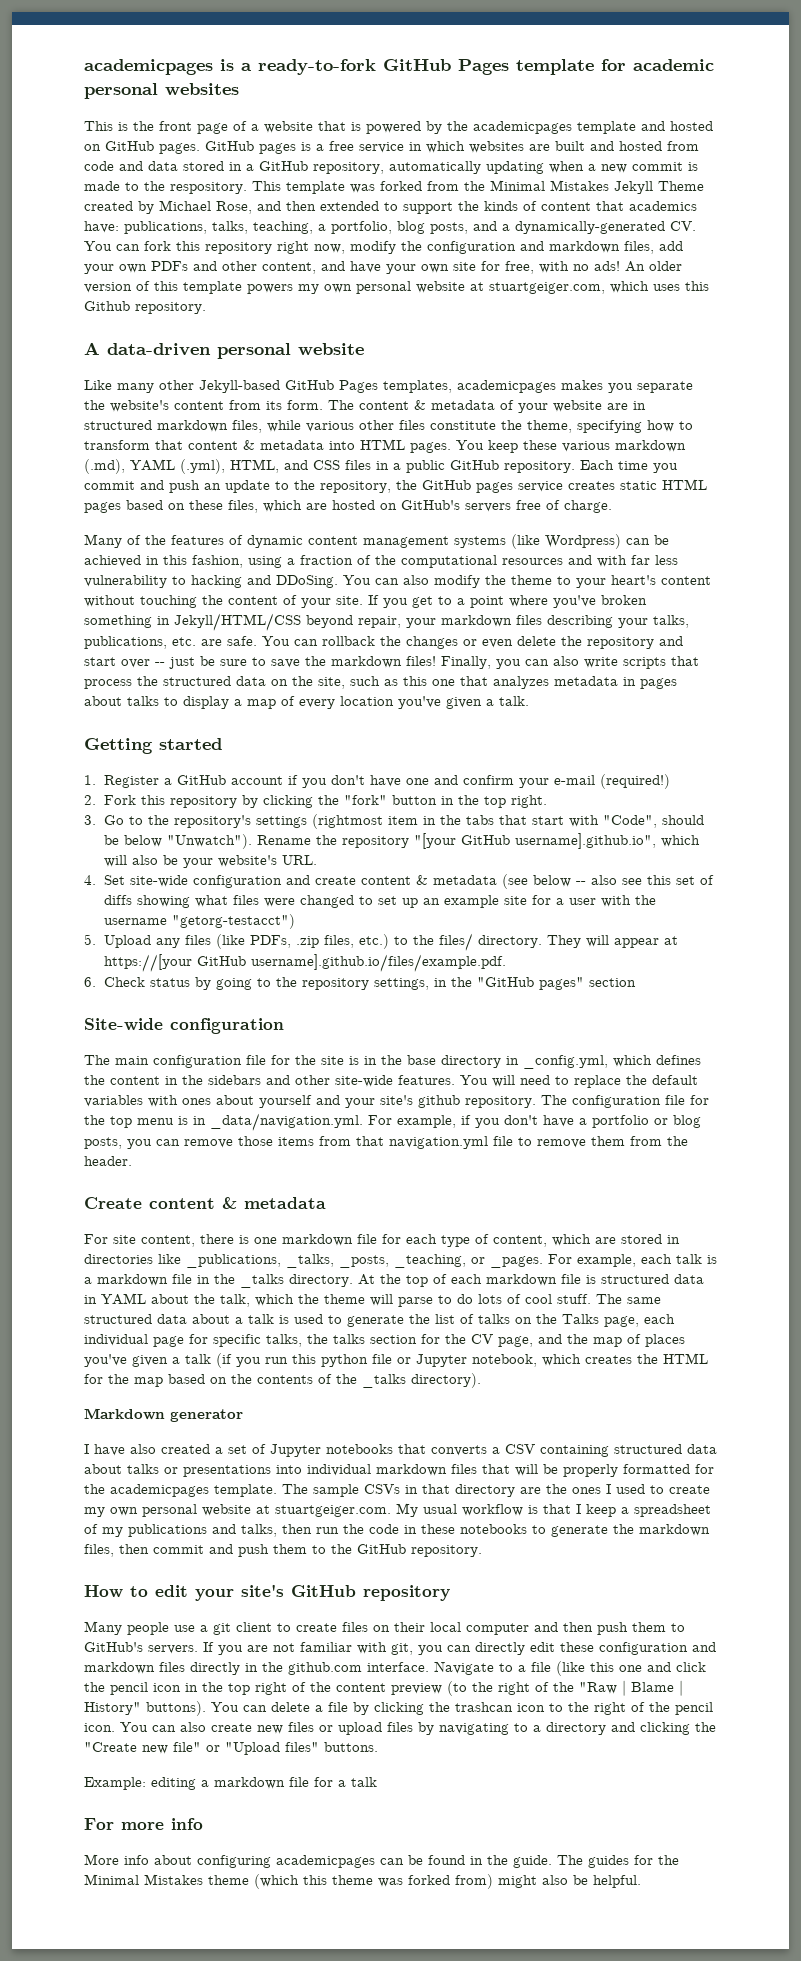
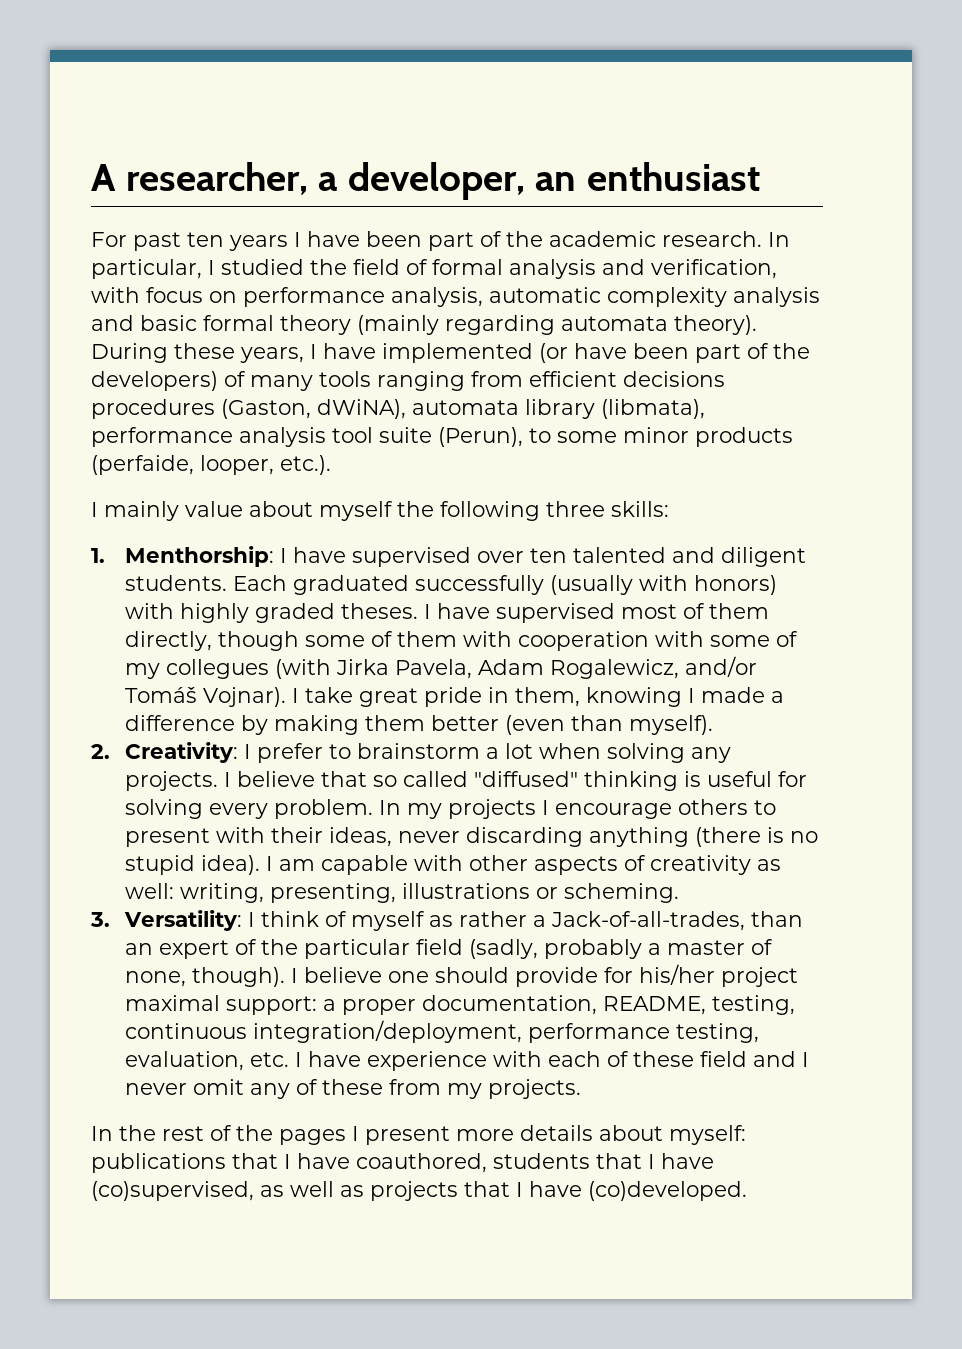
- academicpages is a ready-to-fork GitHub Pages template for academic personal websites
- This is the front page of a website that is powered by the academicpages template and hosted on GitHub pages. GitHub pages is a free service in which websites are built and hosted from code and data stored in a GitHub repository, automatically updating when a new commit is made to the respository. This template was forked from the Minimal Mistakes Jekyll Theme created by Michael Rose, and then extended to support the kinds of content that academics have: publications, talks, teaching, a portfolio, blog posts, and a dynamically-generated CV. You can fork this repository right now, modify the configuration and markdown files, add your own PDFs and other content, and have your own site for free, with no ads! An older version of this template powers my own personal website at stuartgeiger.com, which uses this Github repository.
- A data-driven personal website
- Like many other Jekyll-based GitHub Pages templates, academicpages makes you separate the website's content from its form. The content & metadata of your website are in structured markdown files, while various other files constitute the theme, specifying how to transform that content & metadata into HTML pages. You keep these various markdown (.md), YAML (.yml), HTML, and CSS files in a public GitHub repository. Each time you commit and push an update to the repository, the GitHub pages service creates static HTML pages based on these files, which are hosted on GitHub's servers free of charge.
- Many of the features of dynamic content management systems (like Wordpress) can be achieved in this fashion, using a fraction of the computational resources and with far less vulnerability to hacking and DDoSing. You can also modify the theme to your heart's content without touching the content of your site. If you get to a point where you've broken something in Jekyll/HTML/CSS beyond repair, your markdown files describing your talks, publications, etc. are safe. You can rollback the changes or even delete the repository and start over -- just be sure to save the markdown files! Finally, you can also write scripts that process the structured data on the site, such as this one that analyzes metadata in pages about talks to display a map of every location you've given a talk.
- Getting started
- 1. Register a GitHub account if you don't have one and confirm your e-mail (required!)
- 2. Fork this repository by clicking the "fork" button in the top right.
- 3. Go to the repository's settings (rightmost item in the tabs that start with "Code", should be below "Unwatch"). Rename the repository "[your GitHub username].github.io", which will also be your website's URL.
- 4. Set site-wide configuration and create content & metadata (see below -- also see this set of diffs showing what files were changed to set up an example site for a user with the username "getorg-testacct")
- 5. Upload any files (like PDFs, .zip files, etc.) to the files/ directory. They will appear at https://[your GitHub username].github.io/files/example.pdf.
- 6. Check status by going to the repository settings, in the "GitHub pages" section
- Site-wide configuration
- The main configuration file for the site is in the base directory in _config.yml, which defines the content in the sidebars and other site-wide features. You will need to replace the default variables with ones about yourself and your site's github repository. The configuration file for the top menu is in _data/navigation.yml. For example, if you don't have a portfolio or blog posts, you can remove those items from that navigation.yml file to remove them from the header.
- Create content & metadata
- For site content, there is one markdown file for each type of content, which are stored in directories like _publications, _talks, _posts, _teaching, or _pages. For example, each talk is a markdown file in the _talks directory. At the top of each markdown file is structured data in YAML about the talk, which the theme will parse to do lots of cool stuff. The same structured data about a talk is used to generate the list of talks on the Talks page, each individual page for specific talks, the talks section for the CV page, and the map of places you've given a talk (if you run this python file or Jupyter notebook, which creates the HTML for the map based on the contents of the _talks directory).
- Markdown generator
- I have also created a set of Jupyter notebooks that converts a CSV containing structured data about talks or presentations into individual markdown files that will be properly formatted for the academicpages template. The sample CSVs in that directory are the ones I used to create my own personal website at stuartgeiger.com. My usual workflow is that I keep a spreadsheet of my publications and talks, then run the code in these notebooks to generate the markdown files, then commit and push them to the GitHub repository.
- How to edit your site's GitHub repository
- Many people use a git client to create files on their local computer and then push them to GitHub's servers. If you are not familiar with git, you can directly edit these configuration and markdown files directly in the github.com interface. Navigate to a file (like this one and click the pencil icon in the top right of the content preview (to the right of the "Raw | Blame | History" buttons). You can delete a file by clicking the trashcan icon to the right of the pencil icon. You can also create new files or upload files by navigating to a directory and clicking the "Create new file" or "Upload files" buttons.
- Example: editing a markdown file for a talk
- For more info
- More info about configuring academicpages can be found in the guide. The guides for the Minimal Mistakes theme (which this theme was forked from) might also be helpful.
+ A researcher, a developer, an enthusiast
+ For past ten years I have been part of the academic research. In particular, I studied the field of formal analysis and verification, with focus on performance analysis, automatic complexity analysis and basic formal theory (mainly regarding automata theory). During these years, I have implemented (or have been part of the developers) of many tools ranging from efficient decisions procedures (Gaston, dWiNA), automata library (libmata), performance analysis tool suite (Perun), to some minor products (perfaide, looper, etc.).
+ I mainly value about myself the following three skills:
+ 1. Menthorship: I have supervised over ten talented and diligent students. Each graduated successfully (usually with honors) with highly graded theses. I have supervised most of them directly, though some of them with cooperation with some of my collegues (with Jirka Pavela, Adam Rogalewicz, and/or Tomáš Vojnar). I take great pride in them, knowing I made a difference by making them better (even than myself).
+ 2. Creativity: I prefer to brainstorm a lot when solving any projects. I believe that so called "diffused" thinking is useful for solving every problem. In my projects I encourage others to present with their ideas, never discarding anything (there is no stupid idea). I am capable with other aspects of creativity as well: writing, presenting, illustrations or scheming.
+ 3. Versatility: I think of myself as rather a Jack-of-all-trades, than an expert of the particular field (sadly, probably a master of none, though). I believe one should provide for his/her project maximal support: a proper documentation, README, testing, continuous integration/deployment, performance testing, evaluation, etc. I have experience with each of these field and I never omit any of these from my projects.
+ In the rest of the pages I present more details about myself: publications that I have coauthored, students that I have (co)supervised, as well as projects that I have (co)developed.

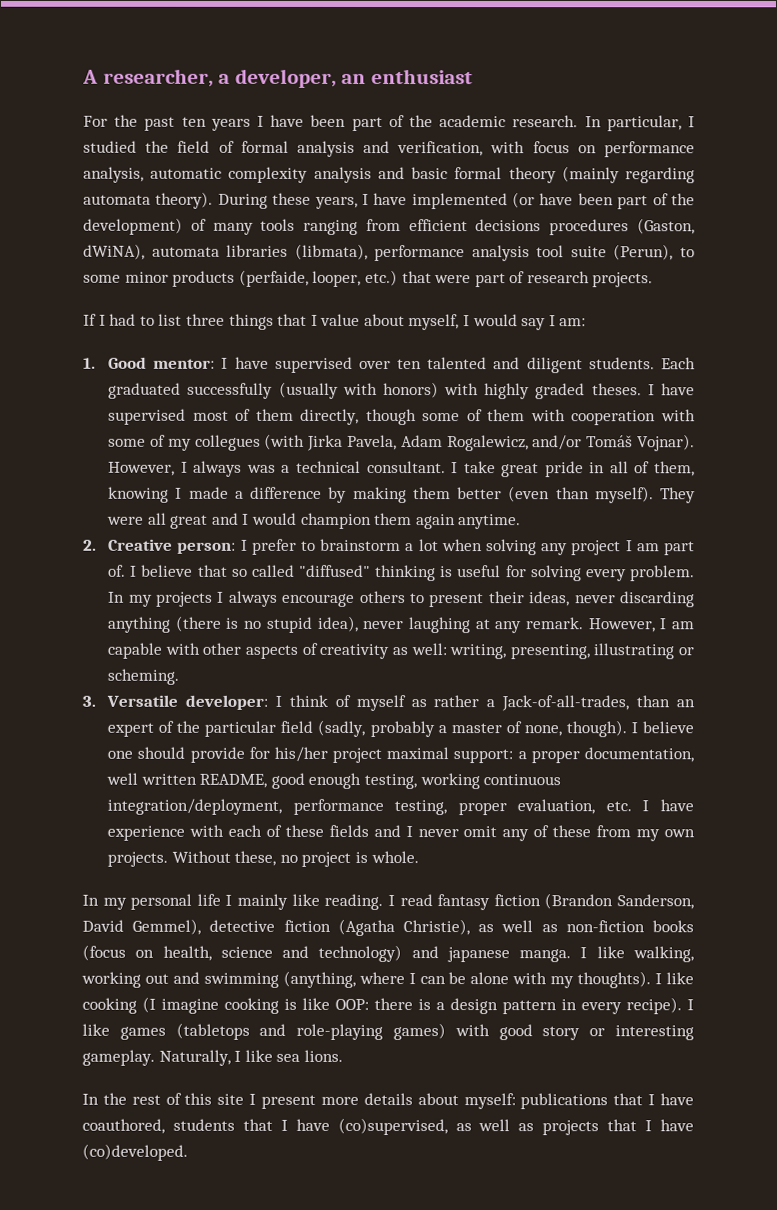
- For past ten years I have been part of the academic research.
+ For the past ten years I have been part of the academic research.
- During these years, I have implemented (or have been part of the developers) of many tools ranging from efficient decisions procedures (Gaston, dWiNA), automata library (libmata), performance analysis tool suite (Perun), to some minor products (perfaide, looper, etc.).
- I mainly value about myself the following three skills:
+ During these years, I have implemented (or have been part of the development) of many tools ranging from efficient decisions procedures (Gaston, dWiNA), automata libraries (libmata), performance analysis tool suite (Perun), to some minor products (perfaide, looper, etc.) that were part of research projects.
+ If I had to list three things that I value about myself, I would say I am:
- 1. Menthorship: I have supervised over ten talented and diligent students.
+ 1. Good mentor: I have supervised over ten talented and diligent students.
+ However, I always was a technical consultant.
- I take great pride in them, knowing I made a difference by making them better (even than myself).
+ I take great pride in all of them, knowing I made a difference by making them better (even than myself). They were all great and I would champion them again anytime.
- 2. Creativity: I prefer to brainstorm a lot when solving any projects.
+ 2. Creative person: I prefer to brainstorm a lot when solving any project I am part of.
- In my projects I encourage others to present with their ideas, never discarding anything (there is no stupid idea). I am capable with other aspects of creativity as well: writing, presenting, illustrations or scheming.
+ In my projects I always encourage others to present their ideas, never discarding anything (there is no stupid idea), never laughing at any remark. However, I am capable with other aspects of creativity as well: writing, presenting, illustrating or scheming.
- 3. Versatility: I think of myself as rather a Jack-of-all-trades, than an expert of the particular field (sadly, probably a master of none, though).
+ 3. Versatile developer: I think of myself as rather a Jack-of-all-trades, than an expert of the particular field (sadly, probably a master of none, though).
- I believe one should provide for his/her project maximal support: a proper documentation, README, testing, continuous integration/deployment, performance testing, evaluation, etc. I have experience with each of these field and I never omit any of these from my projects.
+ I believe one should provide for his/her project maximal support: a proper documentation, well written README, good enough testing, working continuous integration/deployment, performance testing, proper evaluation, etc. I have experience with each of these fields and I never omit any of these from my own projects. Without these, no project is whole.
+ In my personal life I mainly like reading. I read fantasy fiction (Brandon Sanderson, David Gemmel), detective fiction (Agatha Christie), as well as non-fiction books (focus on health, science and technology) and japanese manga. I like walking, working out and swimming (anything, where I can be alone with my thoughts). I like cooking (I imagine cooking is like OOP: there is a design pattern in every recipe). I like games (tabletops and role-playing games) with good story or interesting gameplay. Naturally, I like sea lions.
- In the rest of the pages I present more details about myself: publications that I have coauthored, students that I have (co)supervised, as well as projects that I have (co)developed.
+ In the rest of this site I present more details about myself: publications that I have coauthored, students that I have (co)supervised, as well as projects that I have (co)developed.

